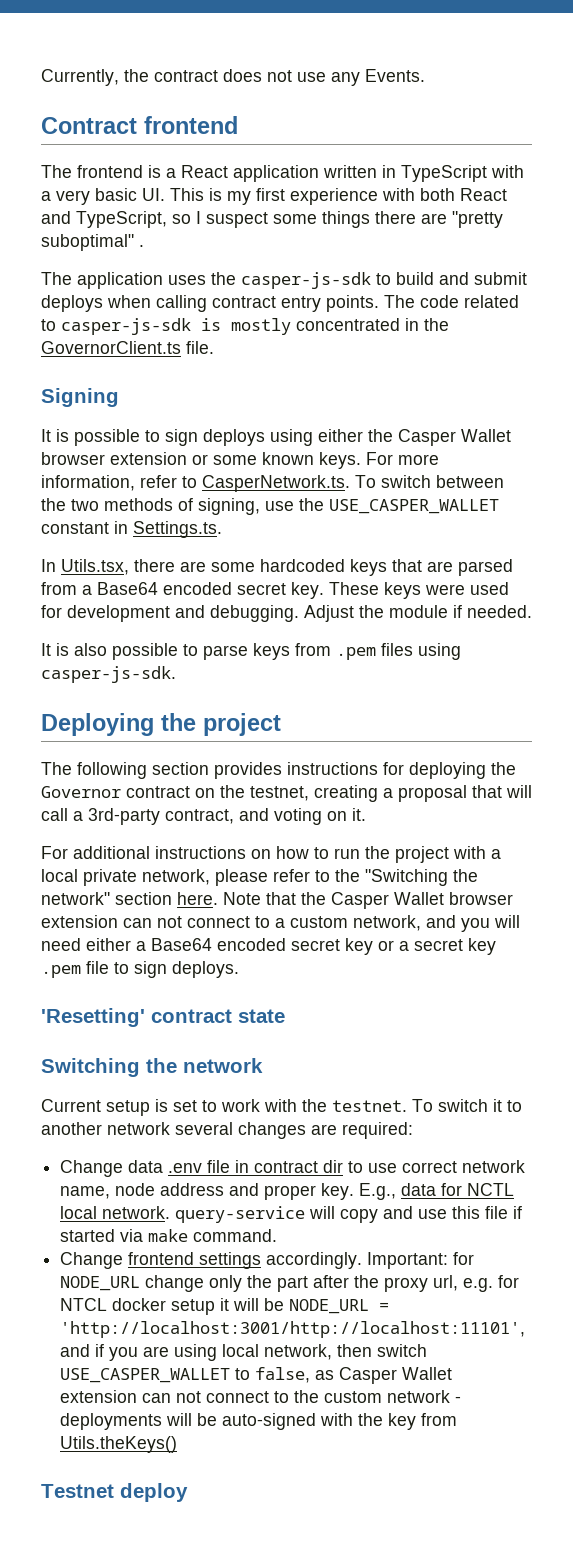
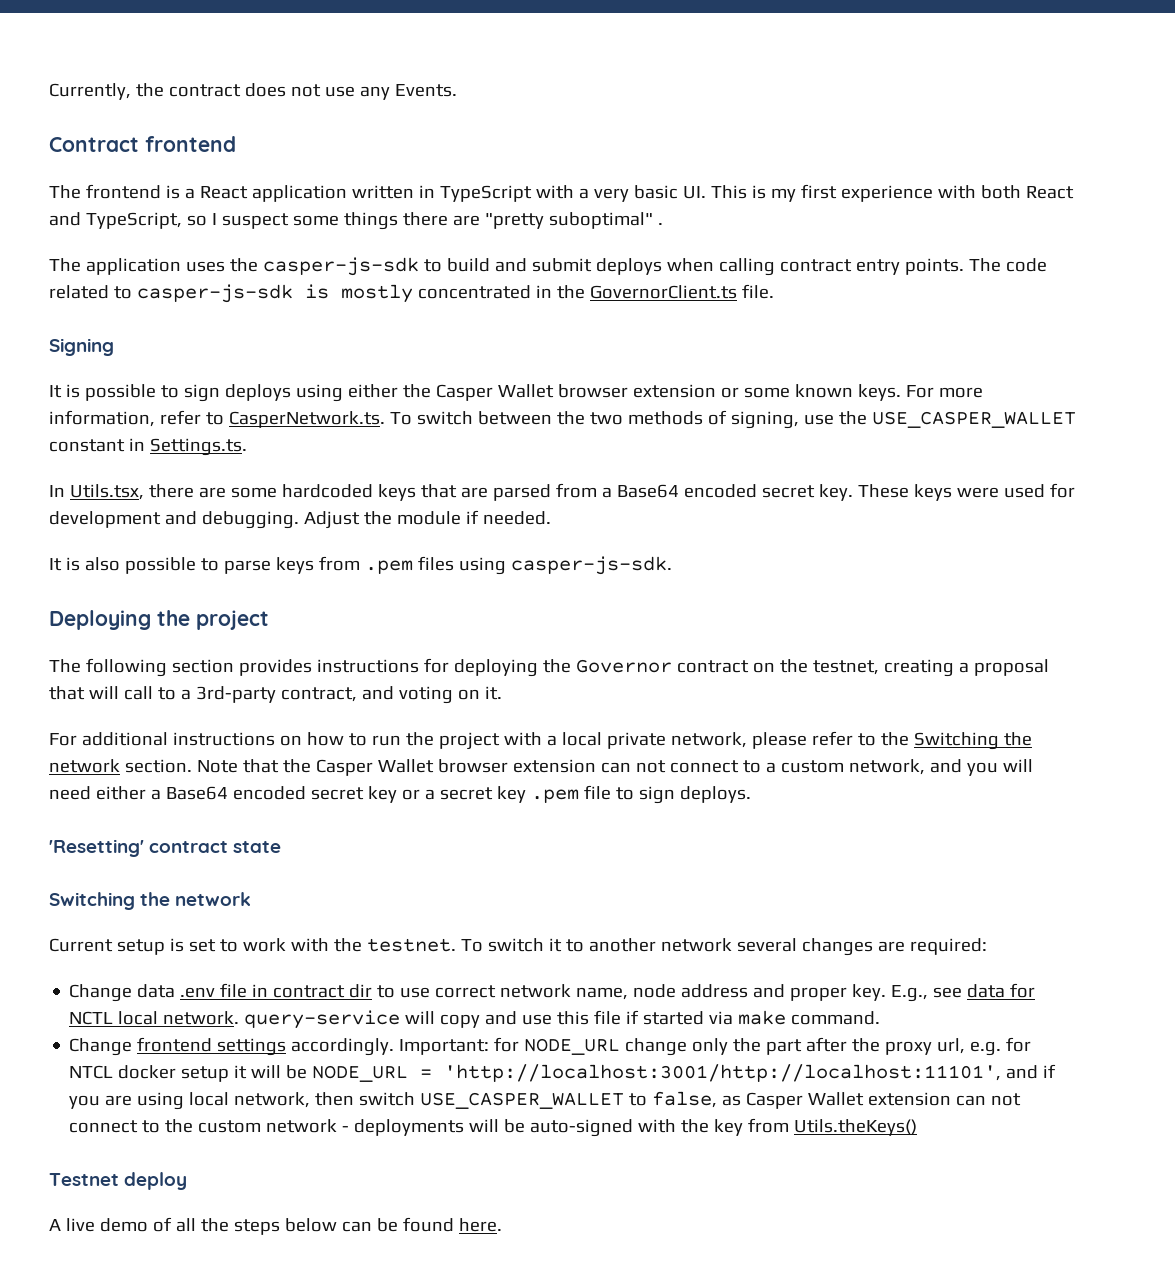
- The following section provides instructions for deploying the Governor contract on the testnet, creating a proposal that will call a 3rd-party contract, and voting on it.
+ The following section provides instructions for deploying the Governor contract on the testnet, creating a proposal that will call to a 3rd-party contract, and voting on it.
- For additional instructions on how to run the project with a local private network, please refer to the "Switching the network" section here.
+ For additional instructions on how to run the project with a local private network, please refer to the Switching the network section.
- E.g., data for NCTL local network. query-service will copy and use this file if started via make command.
+ E.g., see data for NCTL local network. query-service will copy and use this file if started via make command.
+ A live demo of all the steps below can be found here.

